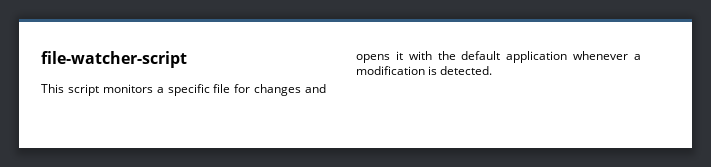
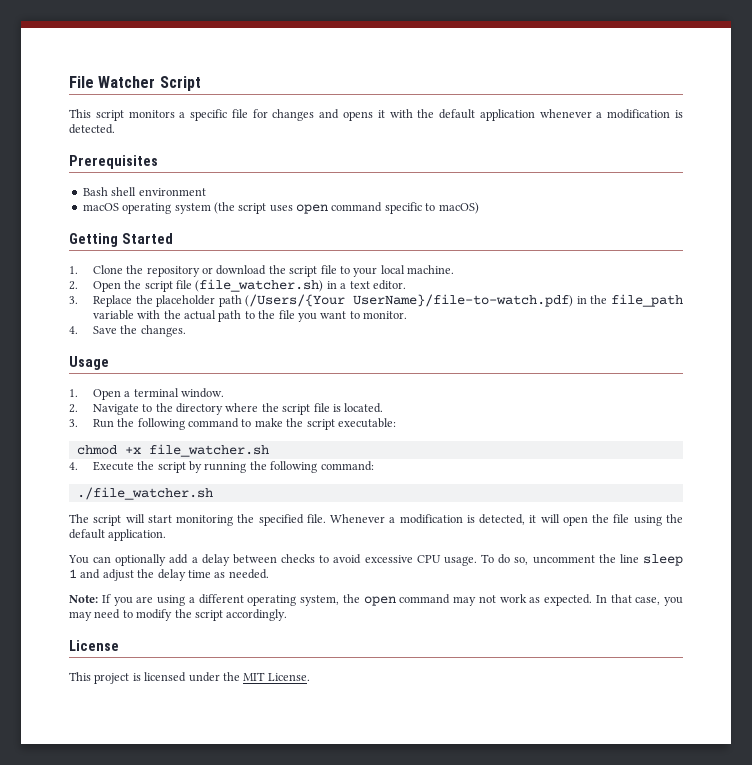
- file-watcher-script
+ File Watcher Script
+ Prerequisites
+ Bash shell environment
+ macOS operating system (the script uses open command specific to macOS)
+ Getting Started
+ 1. Clone the repository or download the script file to your local machine.
+ 2. Open the script file (file_watcher.sh) in a text editor.
+ 3. Replace the placeholder path (/Users/{Your UserName}/file-to-watch.pdf) in the file_path variable with the actual path to the file you want to monitor.
+ 4. Save the changes.
+ Usage
+ 1. Open a terminal window.
+ 2. Navigate to the directory where the script file is located.
+ 3. Run the following command to make the script executable:
+ chmod +x file_watcher.sh
+ 4. Execute the script by running the following command:
+ ./file_watcher.sh
+ The script will start monitoring the specified file. Whenever a modification is detected, it will open the file using the default application.
+ You can optionally add a delay between checks to avoid excessive CPU usage. To do so, uncomment the line sleep 1 and adjust the delay time as needed.
+ Note: If you are using a different operating system, the open command may not work as expected. In that case, you may need to modify the script accordingly.
+ License
+ This project is licensed under the MIT License.

